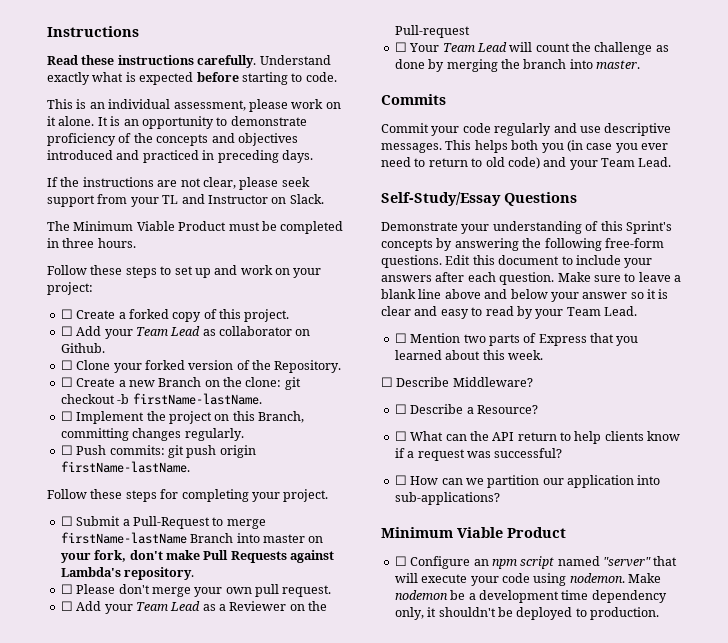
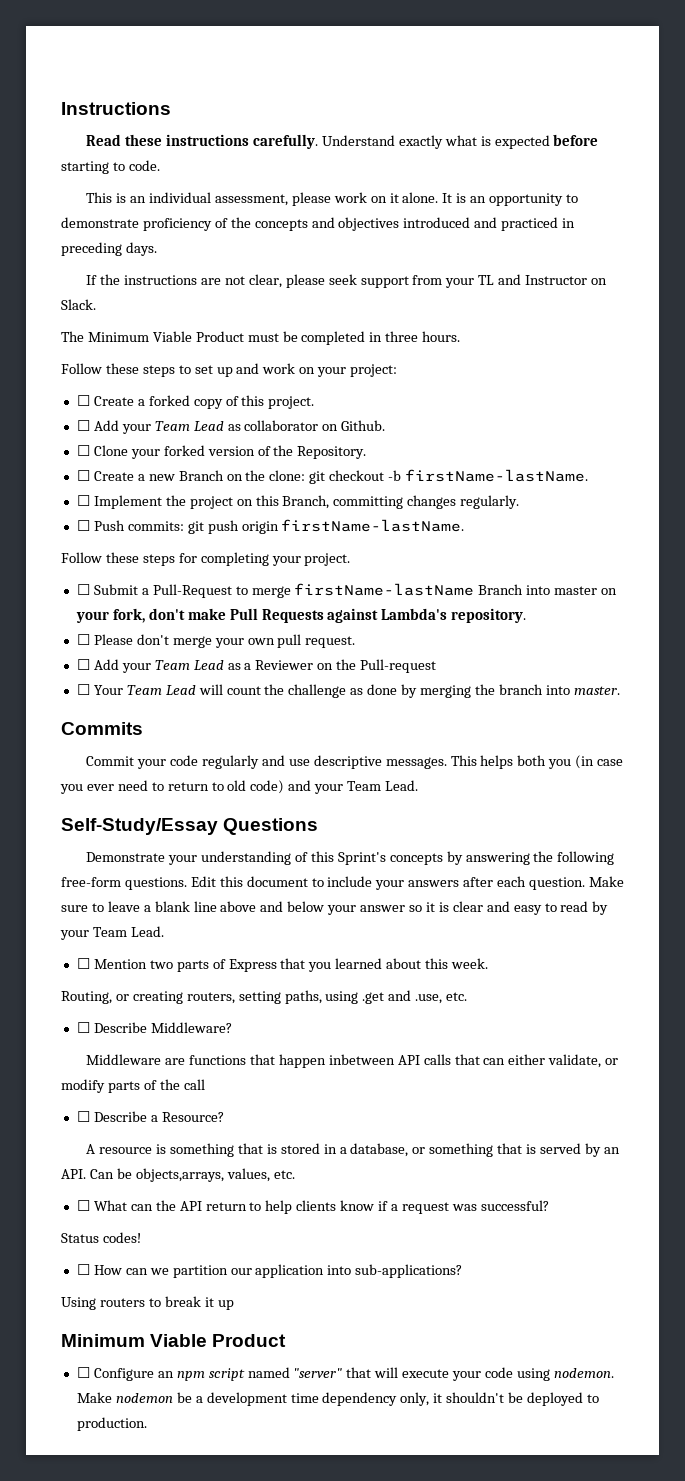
+ Routing, or creating routers, setting paths, using .get and .use, etc.
  ☐ Describe Middleware?
+ Middleware are functions that happen inbetween API calls that can either validate, or modify parts of the call
  ☐ Describe a Resource?
+ A resource is something that is stored in a database, or something that is served by an API. Can be objects,arrays, values, etc.
+ Status codes!
+ Using routers to break it up

